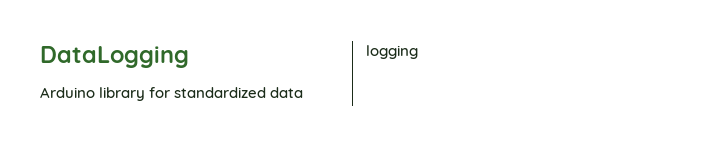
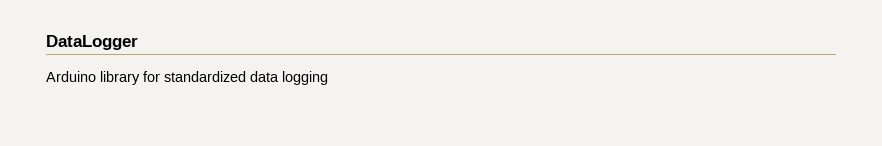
- DataLogging
+ DataLogger

